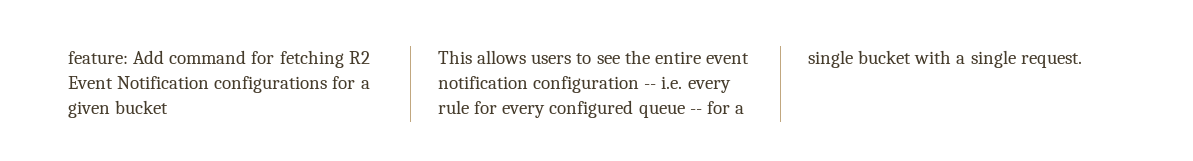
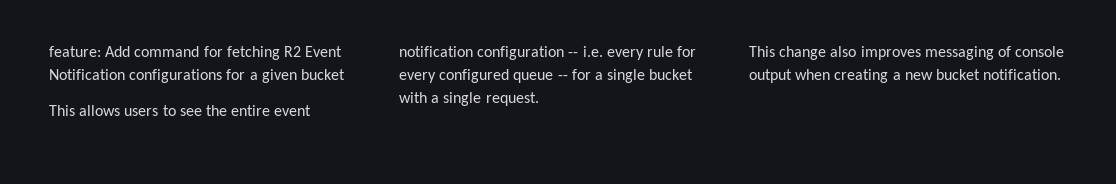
+ This change also improves messaging of console output when creating a new bucket notification.

